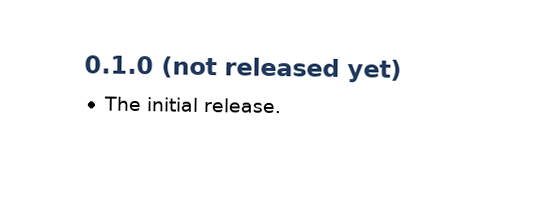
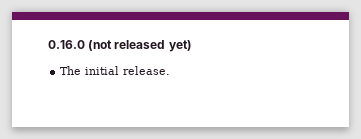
- 0.1.0 (not released yet)
+ 0.16.0 (not released yet)

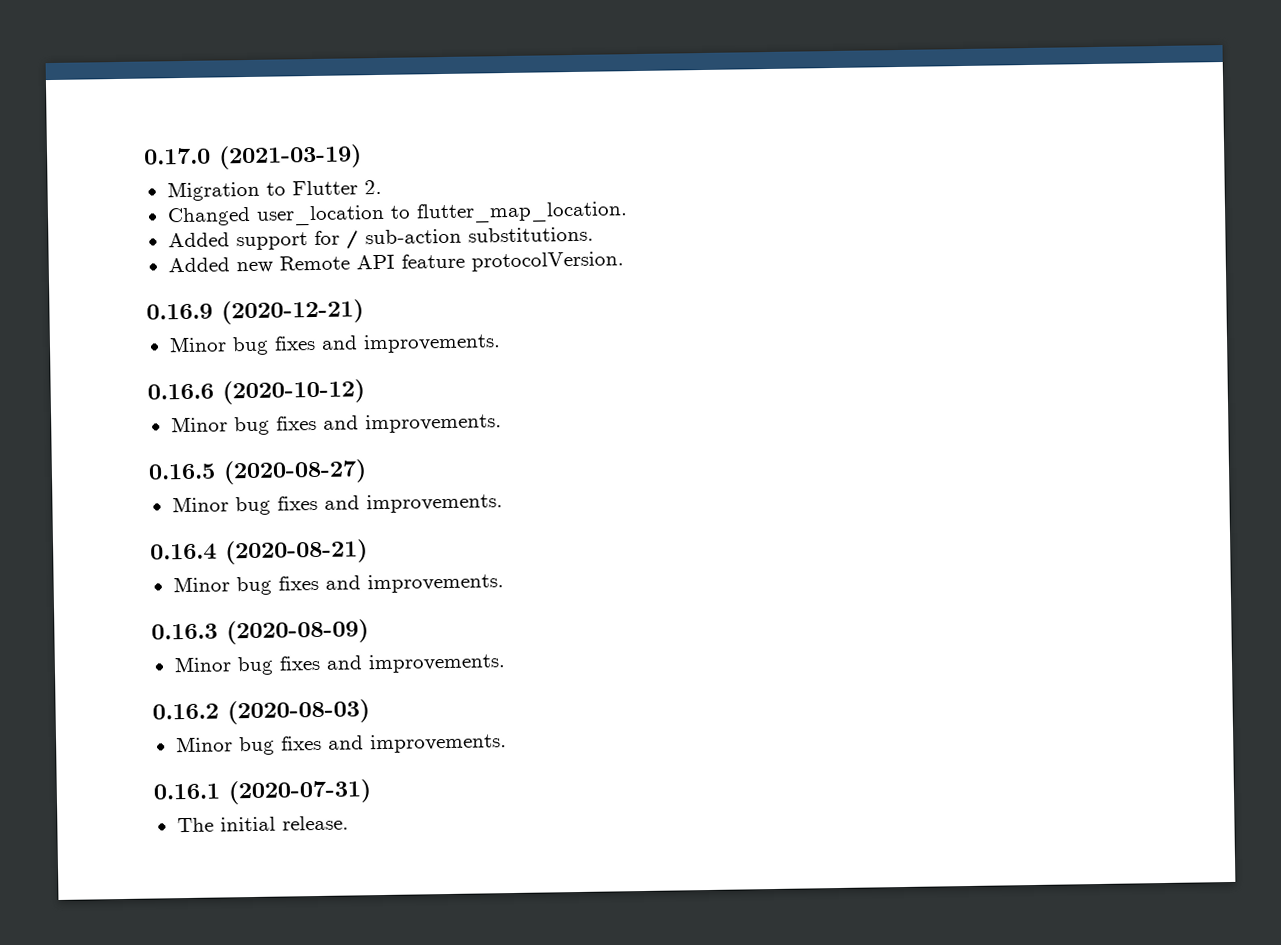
- 0.16.0 (not released yet)
+ 0.17.0 (2021-03-19)
+ Migration to Flutter 2.
+ Changed user_location to flutter_map_location.
+ Added support for / sub-action substitutions.
+ Added new Remote API feature protocolVersion.
+ 0.16.9 (2020-12-21)
+ Minor bug fixes and improvements.
+ 0.16.6 (2020-10-12)
+ Minor bug fixes and improvements.
+ 0.16.5 (2020-08-27)
+ Minor bug fixes and improvements.
+ 0.16.4 (2020-08-21)
+ Minor bug fixes and improvements.
+ 0.16.3 (2020-08-09)
+ Minor bug fixes and improvements.
+ 0.16.2 (2020-08-03)
+ Minor bug fixes and improvements.
+ 0.16.1 (2020-07-31)

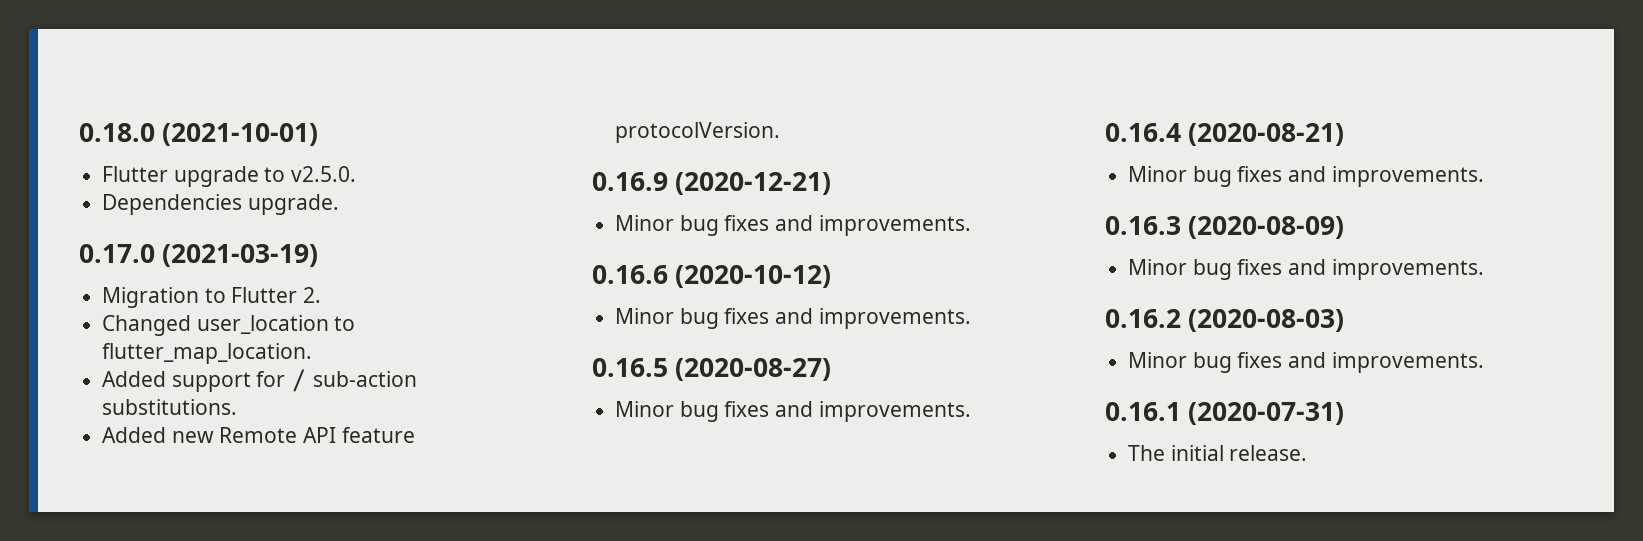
+ 0.18.0 (2021-10-01)
+ Flutter upgrade to v2.5.0.
+ Dependencies upgrade.

